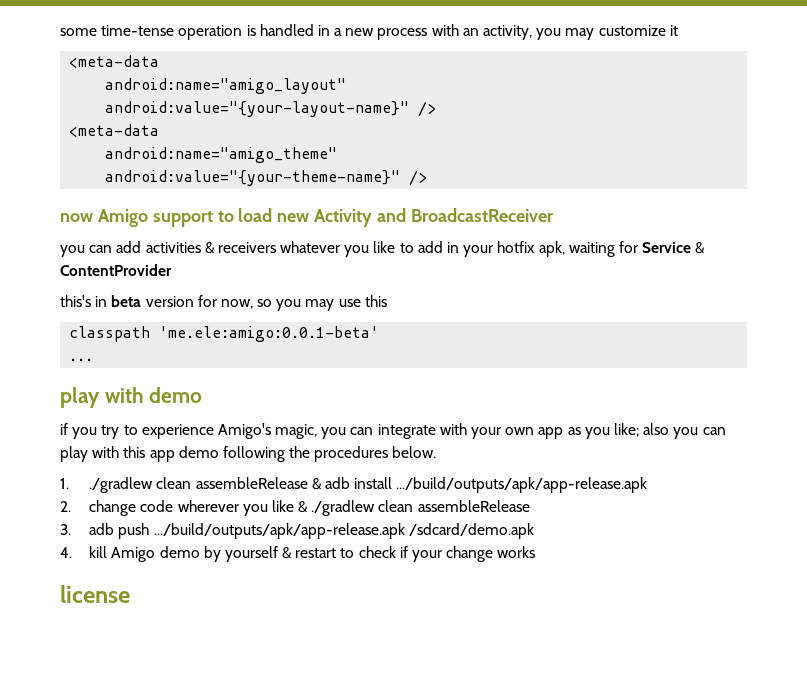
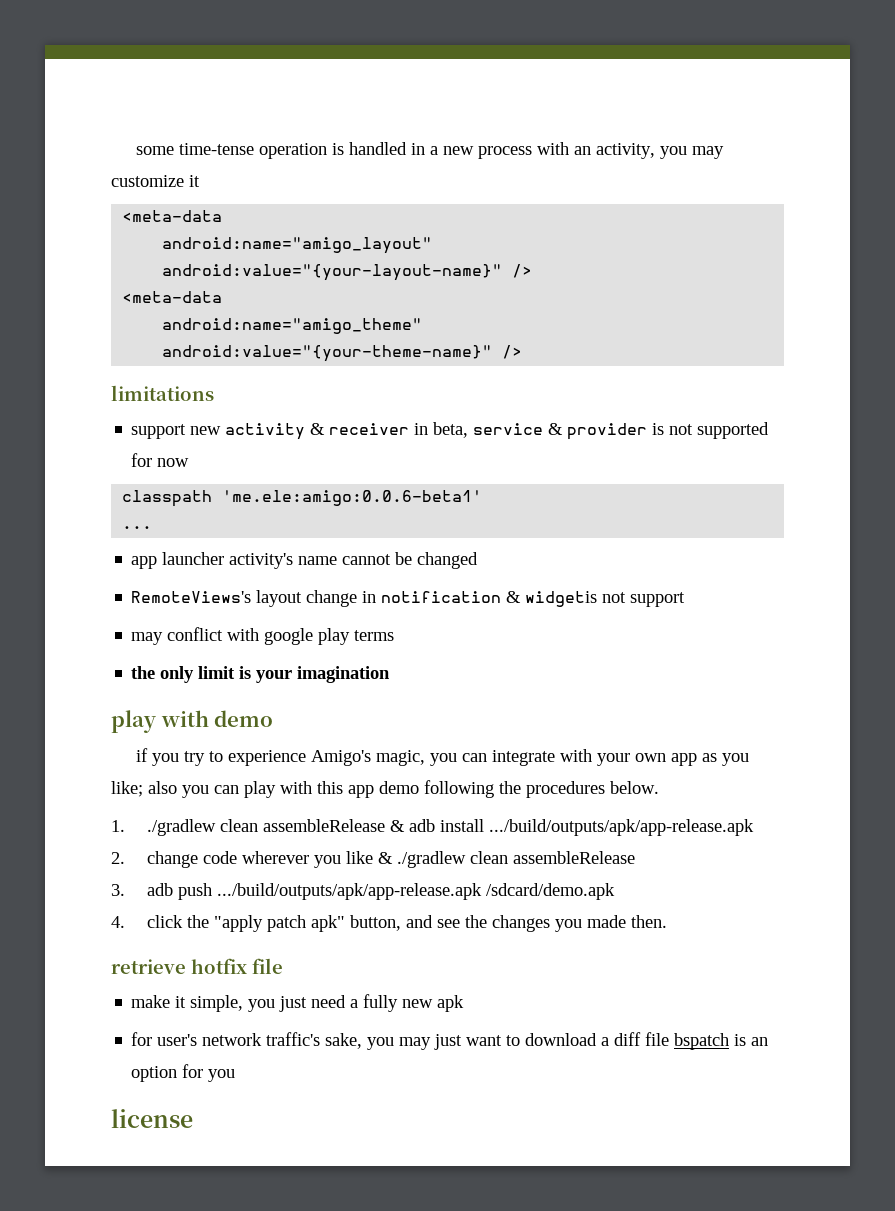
- now Amigo support to load new Activity and BroadcastReceiver
- you can add activities & receivers whatever you like to add in your hotfix apk, waiting for Service & ContentProvider
- this's in beta version for now, so you may use this
+ limitations
+ support new activity & receiver in beta, service & provider is not supported for now
- classpath 'me.ele:amigo:0.0.1-beta'
+ classpath 'me.ele:amigo:0.0.6-beta1'
+ app launcher activity's name cannot be changed
+ RemoteViews's layout change in notification & widgetis not support
+ may conflict with google play terms
+ the only limit is your imagination
- 4. kill Amigo demo by yourself & restart to check if your change works
+ 4. click the "apply patch apk" button, and see the changes you made then.
+ retrieve hotfix file
+ make it simple, you just need a fully new apk
+ for user's network traffic's sake, you may just want to download a diff file bspatch is an option for you

